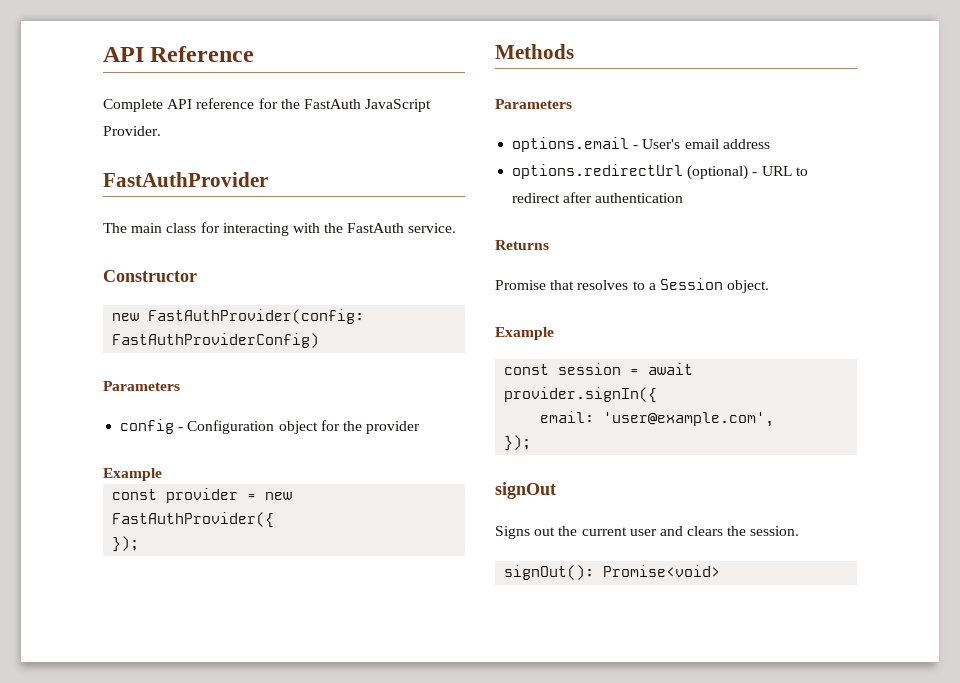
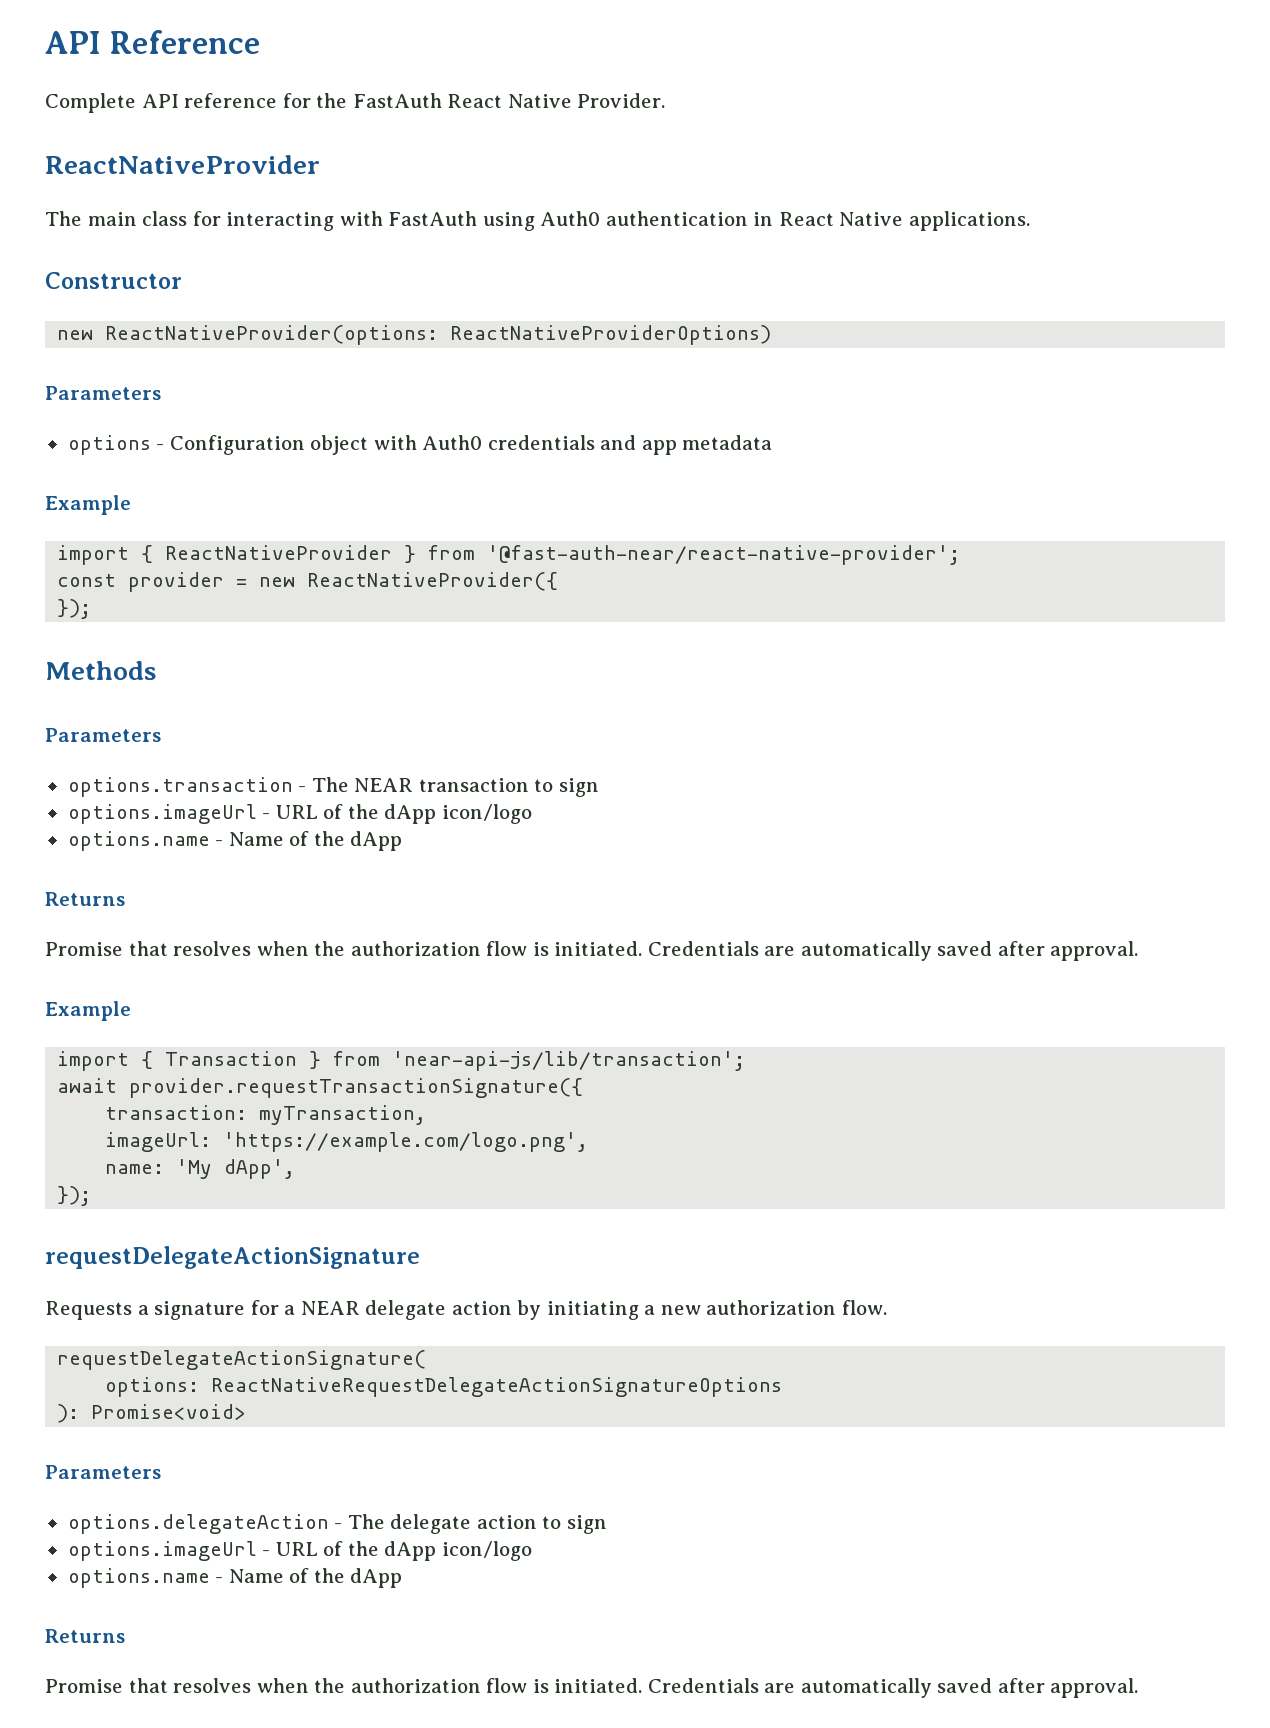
- Complete API reference for the FastAuth JavaScript Provider.
- FastAuthProvider
+ Complete API reference for the FastAuth React Native Provider.
+ ReactNativeProvider
- The main class for interacting with the FastAuth service.
+ The main class for interacting with FastAuth using Auth0 authentication in React Native applications.
- new FastAuthProvider(config: FastAuthProviderConfig)
+ new ReactNativeProvider(options: ReactNativeProviderOptions)
  Parameters
- config - Configuration object for the provider
+ options - Configuration object with Auth0 credentials and app metadata
  Example
+ import { ReactNativeProvider } from '@fast-auth-near/react-native-provider';
- const provider = new FastAuthProvider({
+ const provider = new ReactNativeProvider({
- options.email - User's email address
- options.redirectUrl (optional) - URL to redirect after authentication
+ options.transaction - The NEAR transaction to sign
+ options.imageUrl - URL of the dApp icon/logo
+ options.name - Name of the dApp
  Returns
- Promise that resolves to a Session object.
+ Promise that resolves when the authorization flow is initiated. Credentials are automatically saved after approval.
  Example
- const session = await provider.signIn({
- email: 'user@example.com',
+ import { Transaction } from 'near-api-js/lib/transaction';
+ await provider.requestTransactionSignature({
+ transaction: myTransaction,
+ imageUrl: 'https://example.com/logo.png',
+ name: 'My dApp',
  });
- signOut
- Signs out the current user and clears the session.
- signOut(): Promise<void>
+ requestDelegateActionSignature
+ Requests a signature for a NEAR delegate action by initiating a new authorization flow.
+ requestDelegateActionSignature(
+ options: ReactNativeRequestDelegateActionSignatureOptions
+ ): Promise<void>
+ Parameters
+ options.delegateAction - The delegate action to sign
+ options.imageUrl - URL of the dApp icon/logo
+ options.name - Name of the dApp
+ Returns
+ Promise that resolves when the authorization flow is initiated. Credentials are automatically saved after approval.

